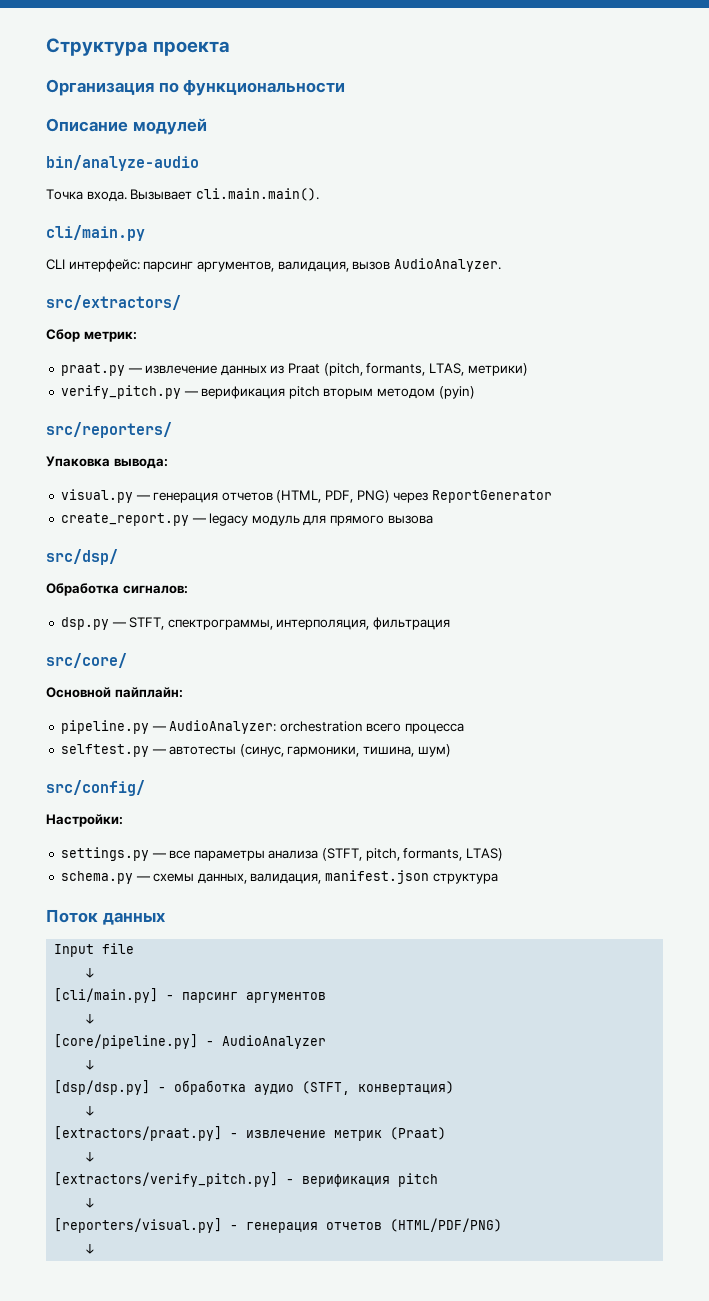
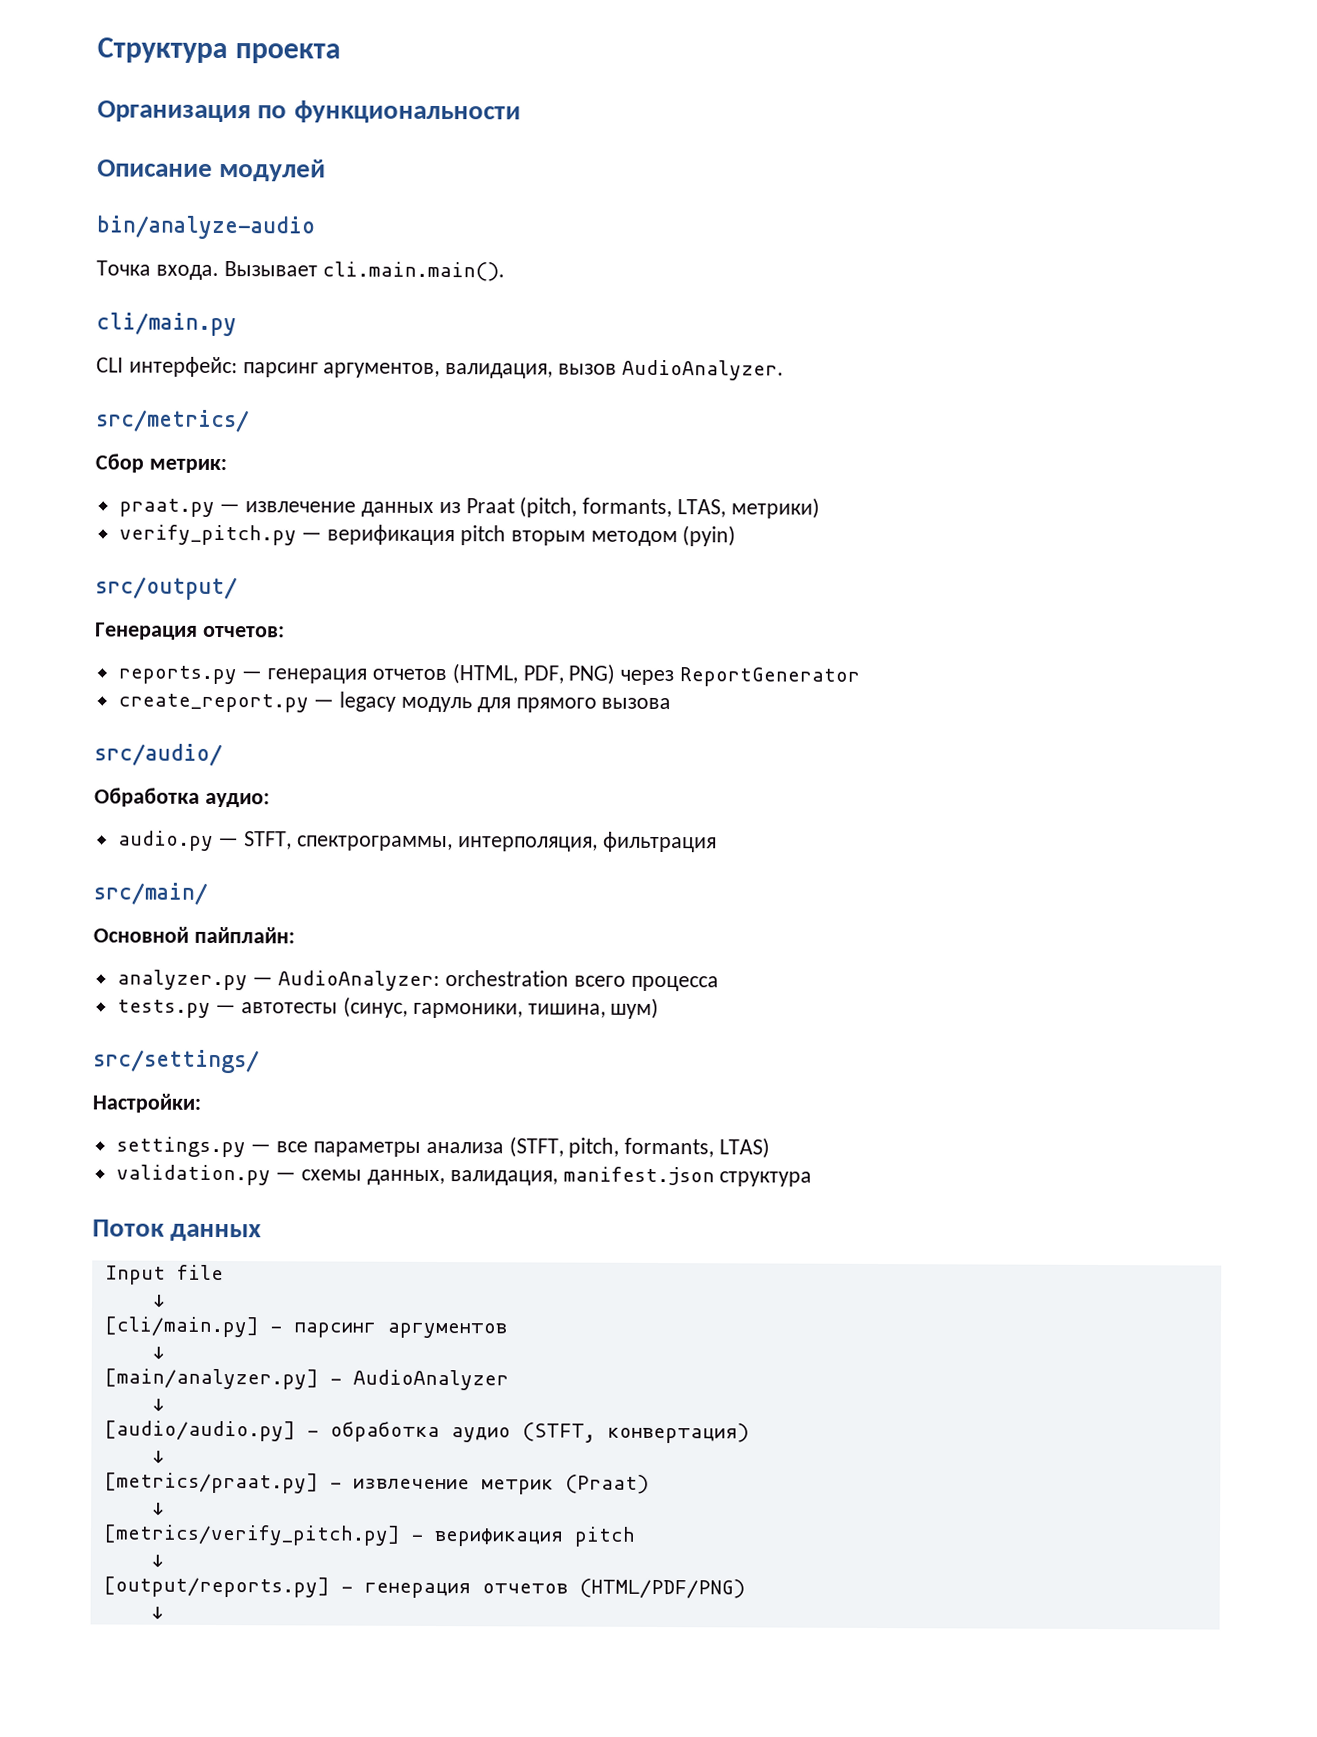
- src/extractors/
+ src/metrics/
- src/reporters/
- Упаковка вывода:
- visual.py — генерация отчетов (HTML, PDF, PNG) через ReportGenerator
+ src/output/
+ Генерация отчетов:
+ reports.py — генерация отчетов (HTML, PDF, PNG) через ReportGenerator
- src/dsp/
+ src/audio/
- Обработка сигналов:
- dsp.py — STFT, спектрограммы, интерполяция, фильтрация
+ Обработка аудио:
+ audio.py — STFT, спектрограммы, интерполяция, фильтрация
- src/core/
+ src/main/
- pipeline.py — AudioAnalyzer: orchestration всего процесса
+ analyzer.py — AudioAnalyzer: orchestration всего процесса
- selftest.py — автотесты (синус, гармоники, тишина, шум)
+ tests.py — автотесты (синус, гармоники, тишина, шум)
- src/config/
+ src/settings/
- schema.py — схемы данных, валидация, manifest.json структура
+ validation.py — схемы данных, валидация, manifest.json структура
- [core/pipeline.py] - AudioAnalyzer
+ [main/analyzer.py] - AudioAnalyzer
- [dsp/dsp.py] - обработка аудио (STFT, конвертация)
+ [audio/audio.py] - обработка аудио (STFT, конвертация)
- [extractors/praat.py] - извлечение метрик (Praat)
+ [metrics/praat.py] - извлечение метрик (Praat)
- [extractors/verify_pitch.py] - верификация pitch
+ [metrics/verify_pitch.py] - верификация pitch
- [reporters/visual.py] - генерация отчетов (HTML/PDF/PNG)
+ [output/reports.py] - генерация отчетов (HTML/PDF/PNG)

